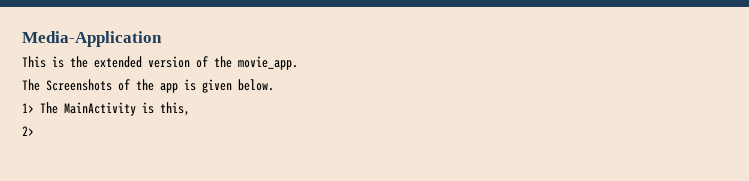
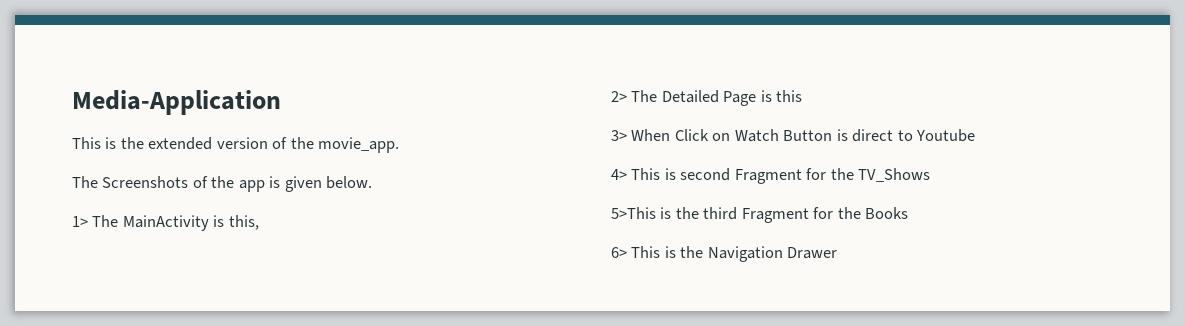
- 2>
+ 2> The Detailed Page is this
+ 3> When Click on Watch Button is direct to Youtube
+ 4> This is second Fragment for the TV_Shows
+ 5>This is the third Fragment for the Books
+ 6> This is the Navigation Drawer

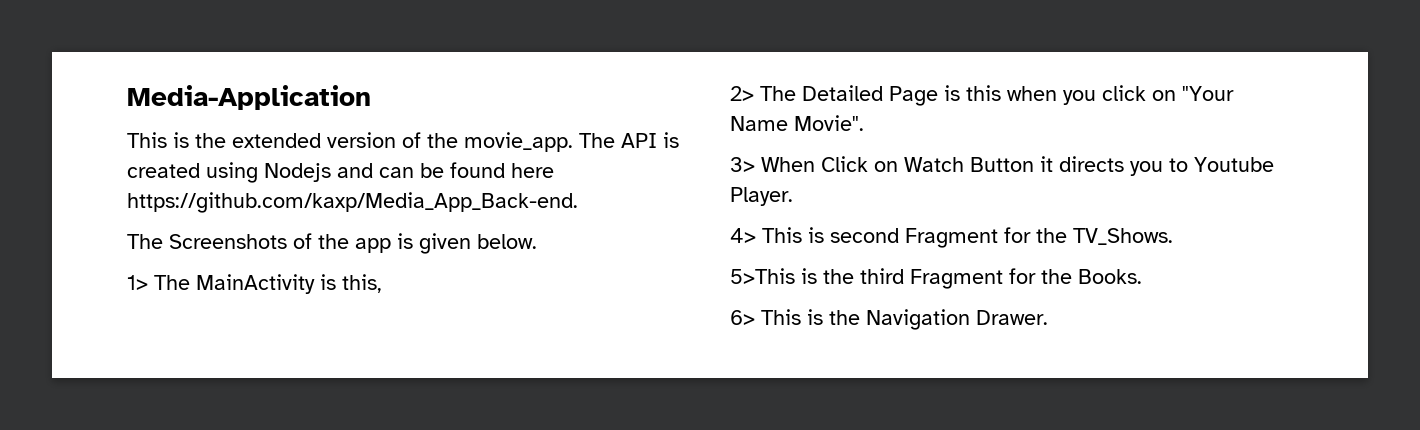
+ The API is created using Nodejs and can be found here https://github.com/kaxp/Media_App_Back-end.
- 2> The Detailed Page is this
+ 2> The Detailed Page is this when you click on "Your Name Movie".
- 3> When Click on Watch Button is direct to Youtube
+ 3> When Click on Watch Button it directs you to Youtube Player.
- 4> This is second Fragment for the TV_Shows
+ 4> This is second Fragment for the TV_Shows.
- 5>This is the third Fragment for the Books
+ 5>This is the third Fragment for the Books.
- 6> This is the Navigation Drawer
+ 6> This is the Navigation Drawer.

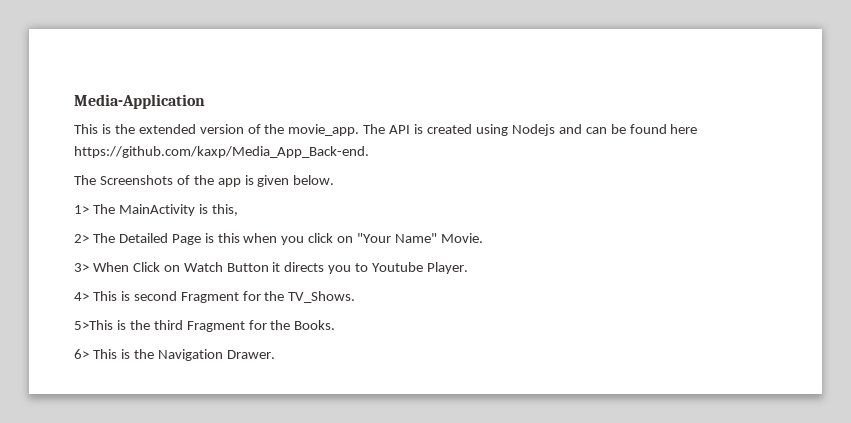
- 2> The Detailed Page is this when you click on "Your Name Movie".
+ 2> The Detailed Page is this when you click on "Your Name" Movie.

